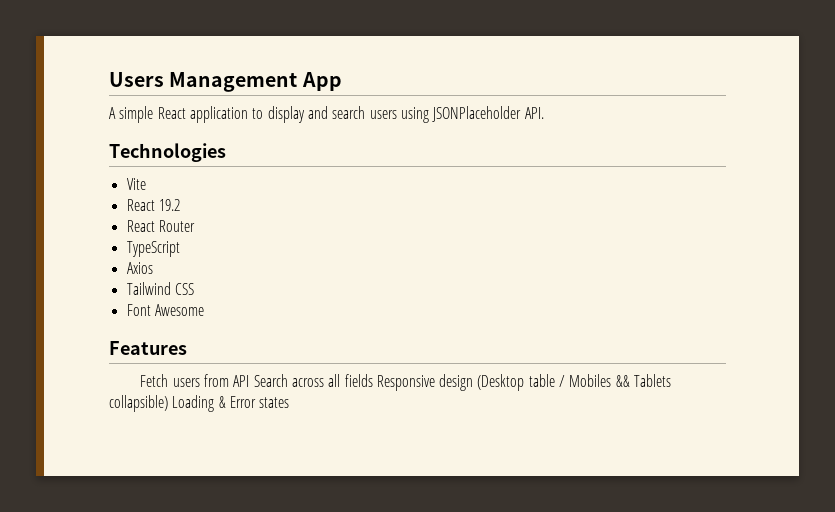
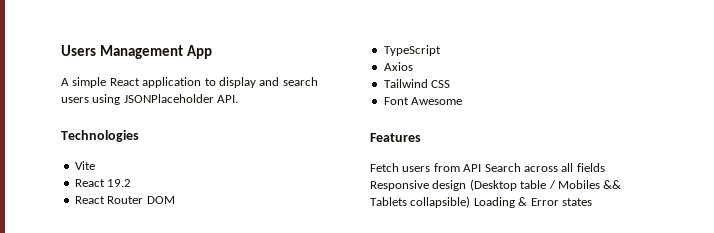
- React Router
+ React Router DOM

